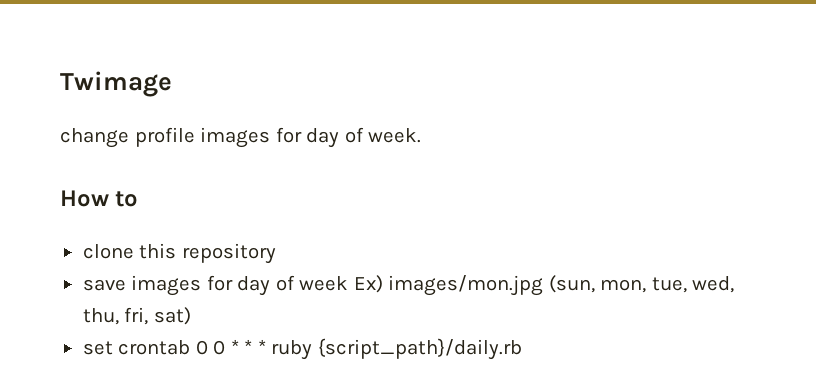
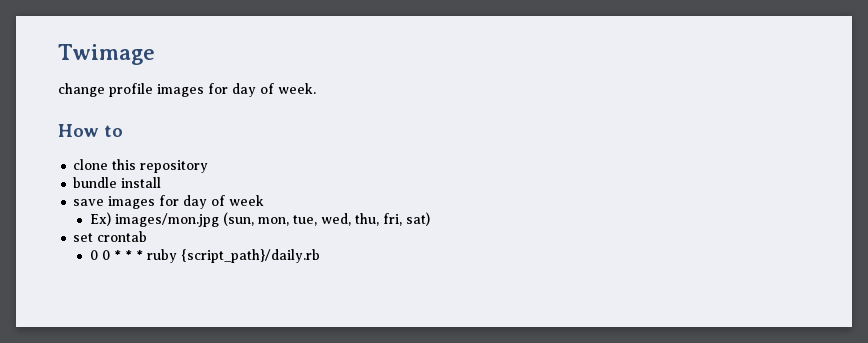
+ bundle install
- save images for day of week Ex) images/mon.jpg (sun, mon, tue, wed, thu, fri, sat)
+ save images for day of week
+ Ex) images/mon.jpg (sun, mon, tue, wed, thu, fri, sat)
- set crontab 0 0 * * * ruby {script_path}/daily.rb
+ set crontab
+ 0 0 * * * ruby {script_path}/daily.rb

